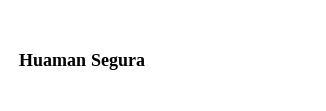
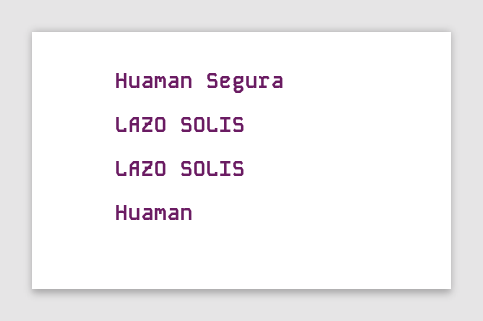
  Huaman Segura
+ LAZO SOLIS
+ LAZO SOLIS
+ Huaman

